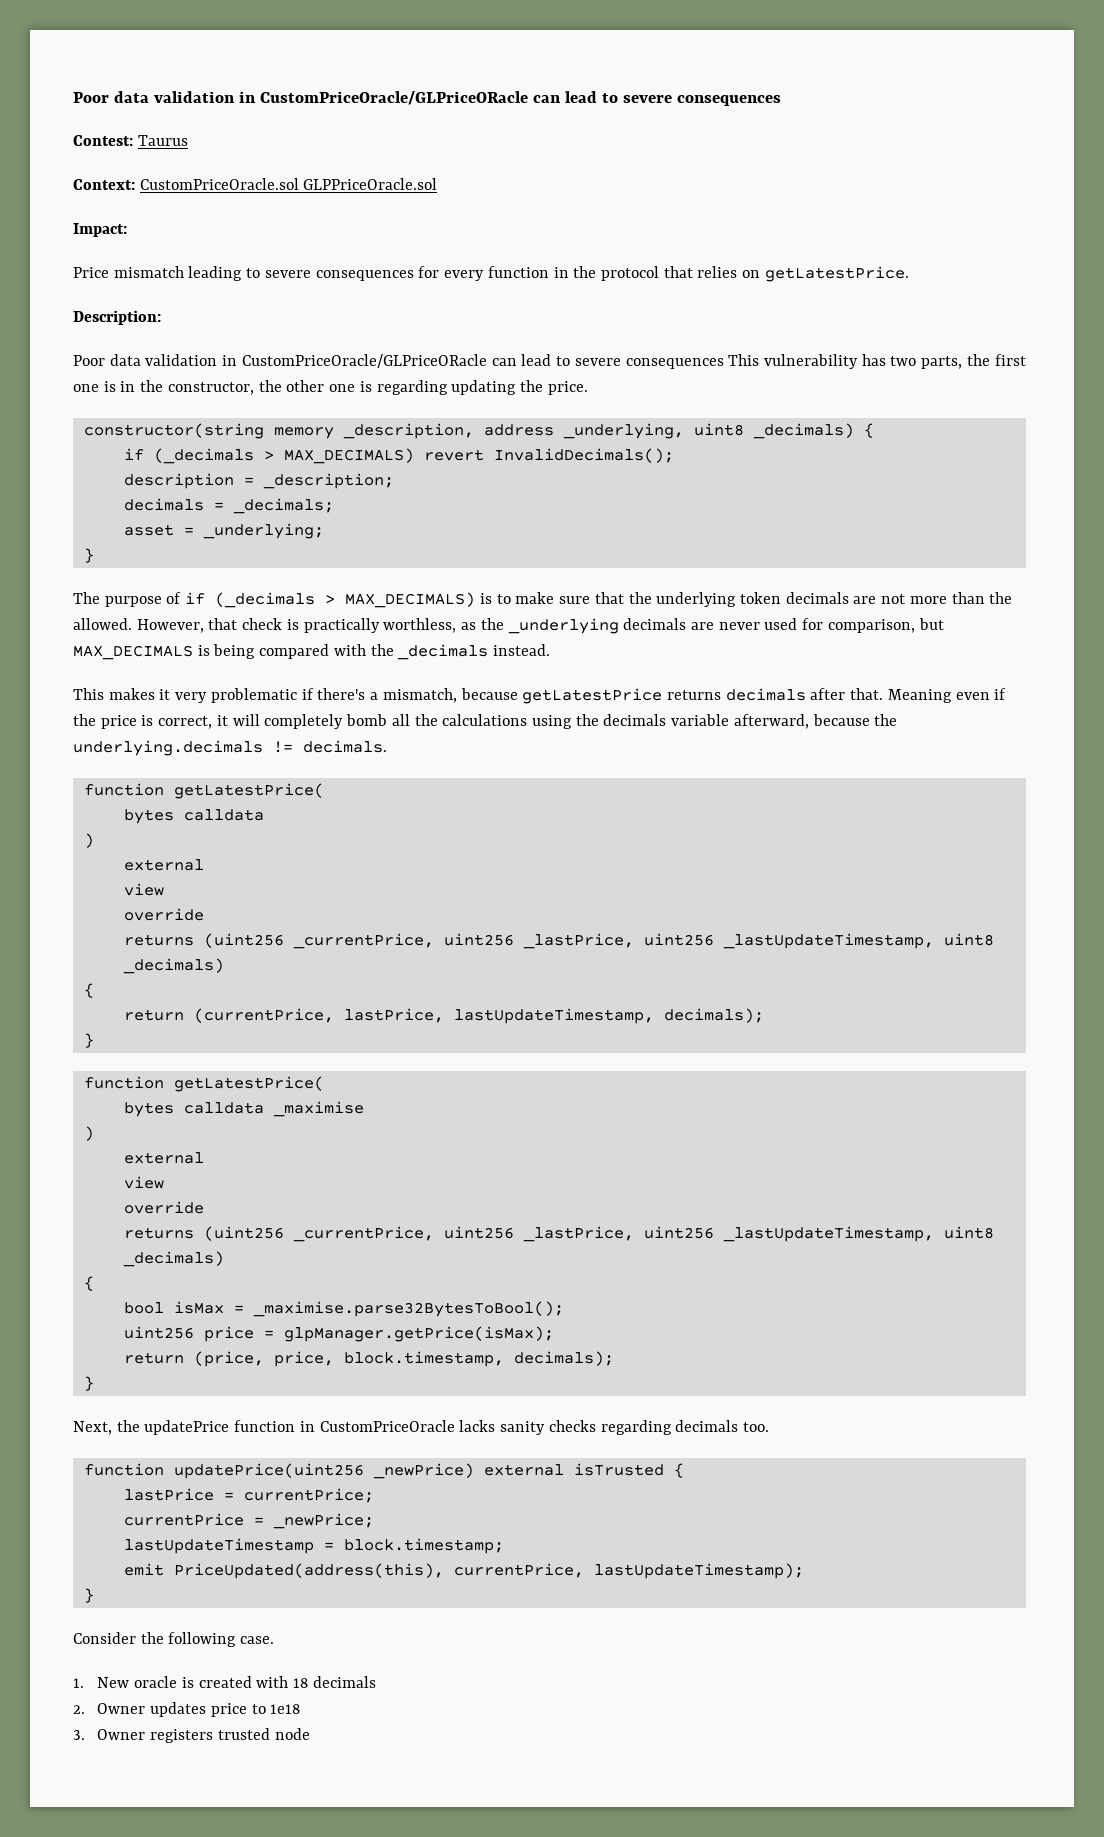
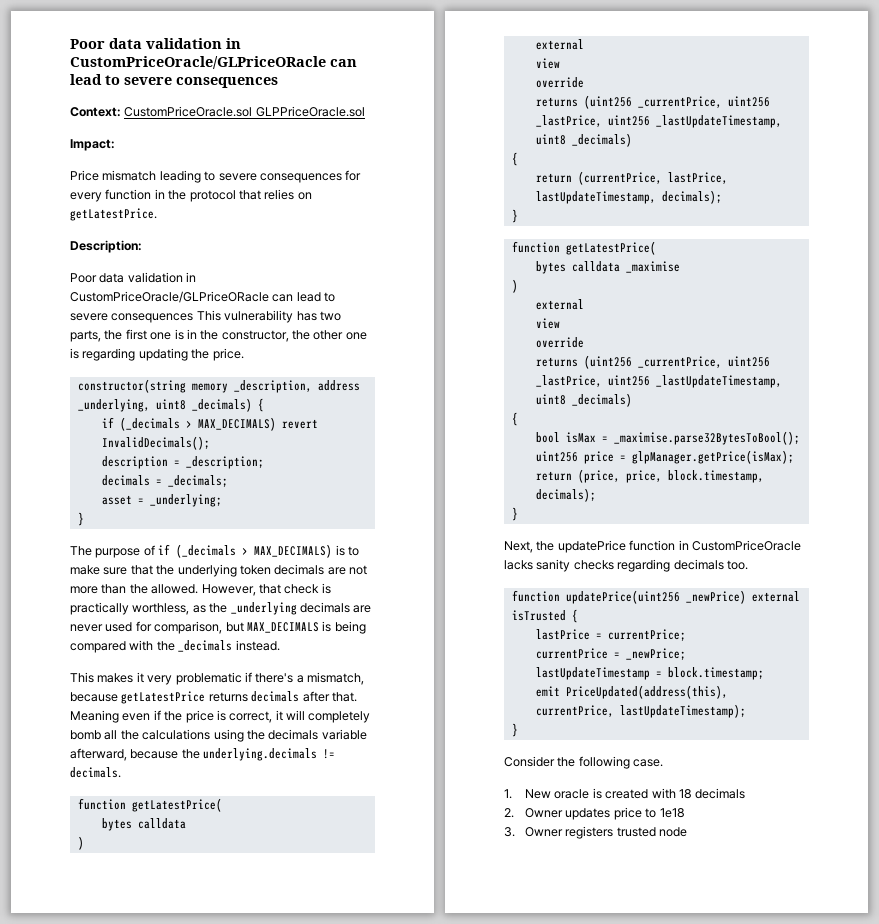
- Contest: Taurus

